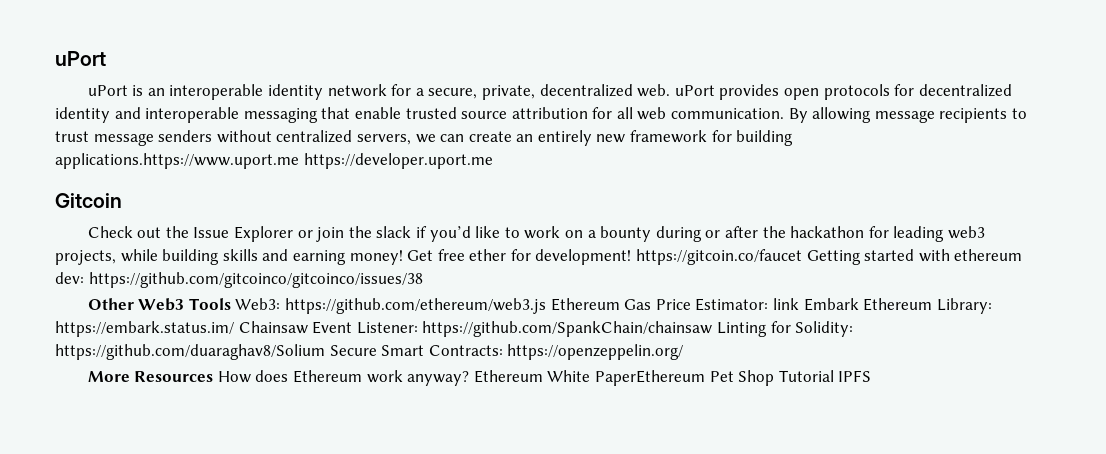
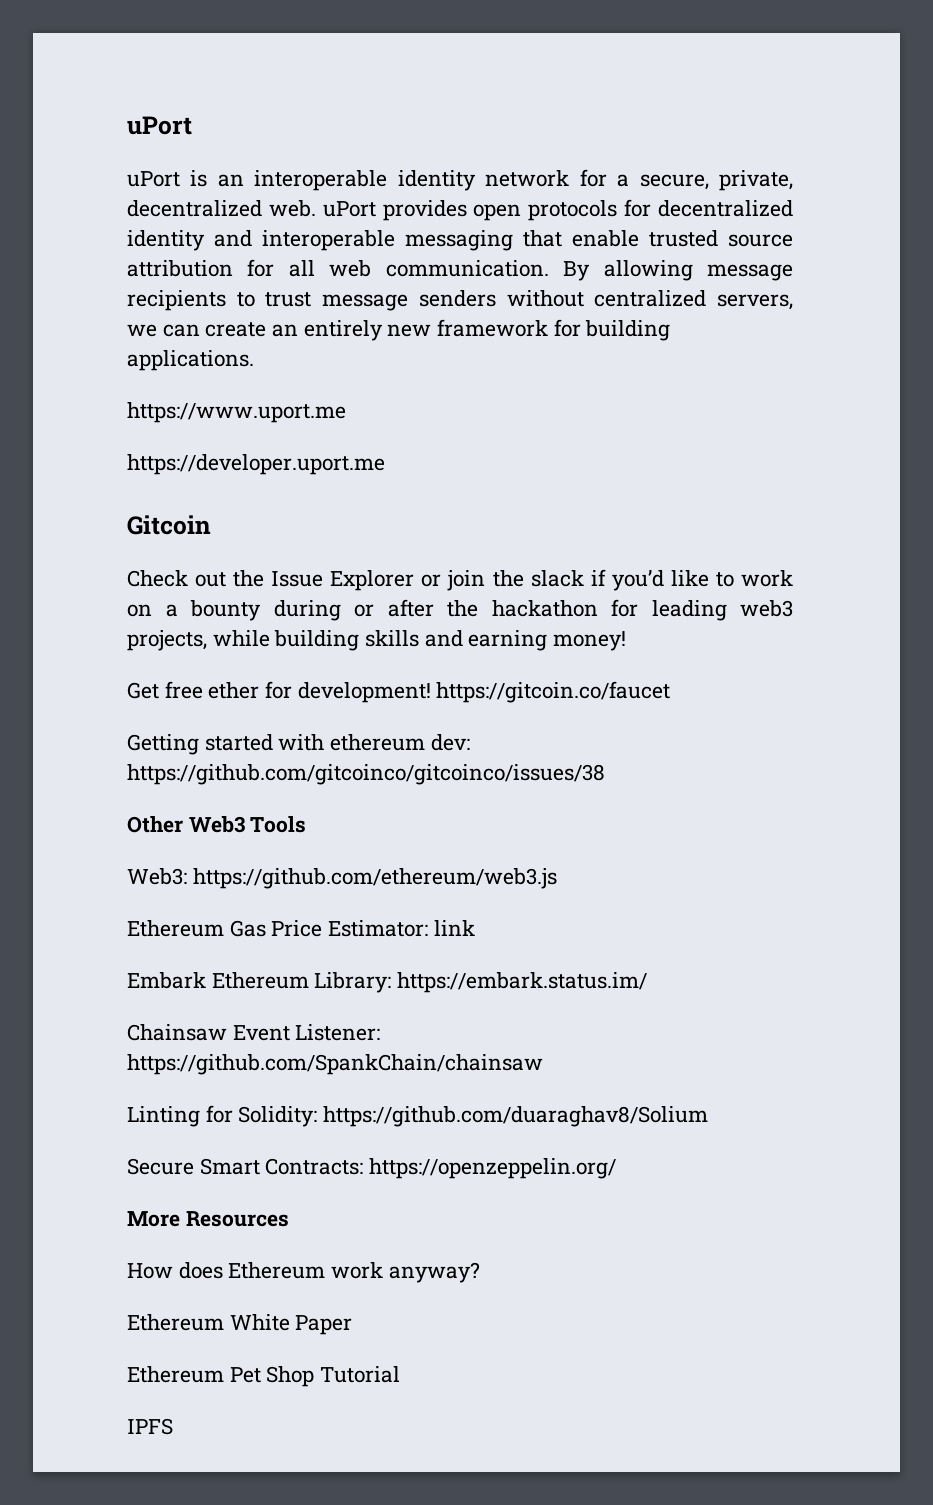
- By allowing message recipients to trust message senders without centralized servers, we can create an entirely new framework for building applications.https://www.uport.me https://developer.uport.me
+ By allowing message recipients to trust message senders without centralized servers, we can create an entirely new framework for building applications.
+ https://www.uport.me
+ https://developer.uport.me
- Check out the Issue Explorer or join the slack if you’d like to work on a bounty during or after the hackathon for leading web3 projects, while building skills and earning money! Get free ether for development! https://gitcoin.co/faucet Getting started with ethereum dev: https://github.com/gitcoinco/gitcoinco/issues/38
+ Check out the Issue Explorer or join the slack if you’d like to work on a bounty during or after the hackathon for leading web3 projects, while building skills and earning money!
+ Get free ether for development! https://gitcoin.co/faucet
+ Getting started with ethereum dev: https://github.com/gitcoinco/gitcoinco/issues/38
- Other Web3 Tools Web3: https://github.com/ethereum/web3.js Ethereum Gas Price Estimator: link Embark Ethereum Library: https://embark.status.im/ Chainsaw Event Listener: https://github.com/SpankChain/chainsaw Linting for Solidity: https://github.com/duaraghav8/Solium Secure Smart Contracts: https://openzeppelin.org/
+ Other Web3 Tools
+ Web3: https://github.com/ethereum/web3.js
+ Ethereum Gas Price Estimator: link
+ Embark Ethereum Library: https://embark.status.im/
+ Chainsaw Event Listener: https://github.com/SpankChain/chainsaw
+ Linting for Solidity: https://github.com/duaraghav8/Solium
+ Secure Smart Contracts: https://openzeppelin.org/
- More Resources How does Ethereum work anyway? Ethereum White PaperEthereum Pet Shop Tutorial IPFS
+ More Resources
+ How does Ethereum work anyway?
+ Ethereum White Paper
+ Ethereum Pet Shop Tutorial
+ IPFS

